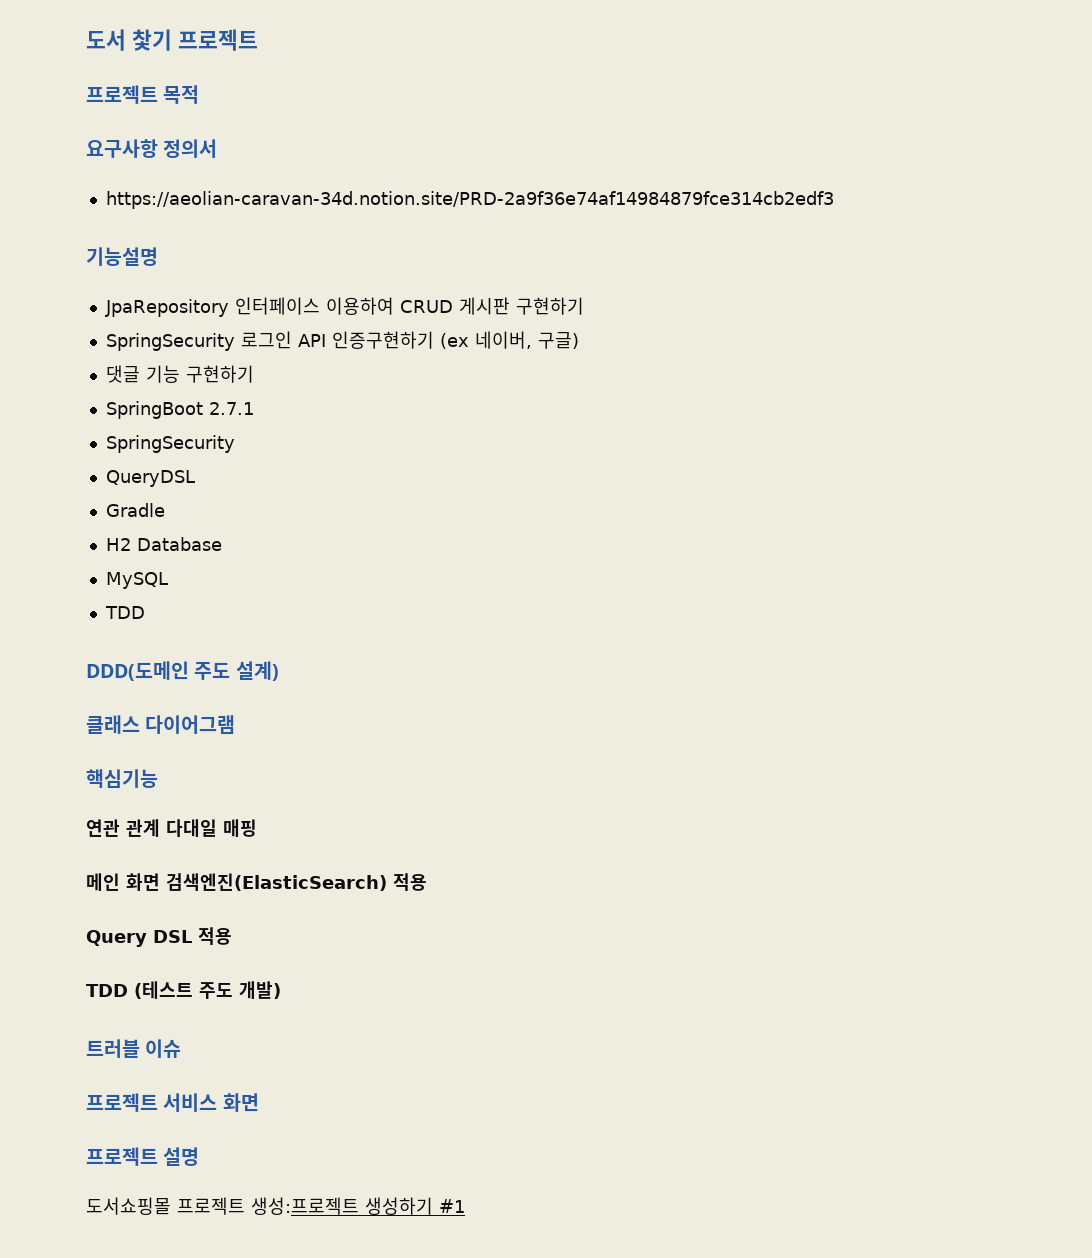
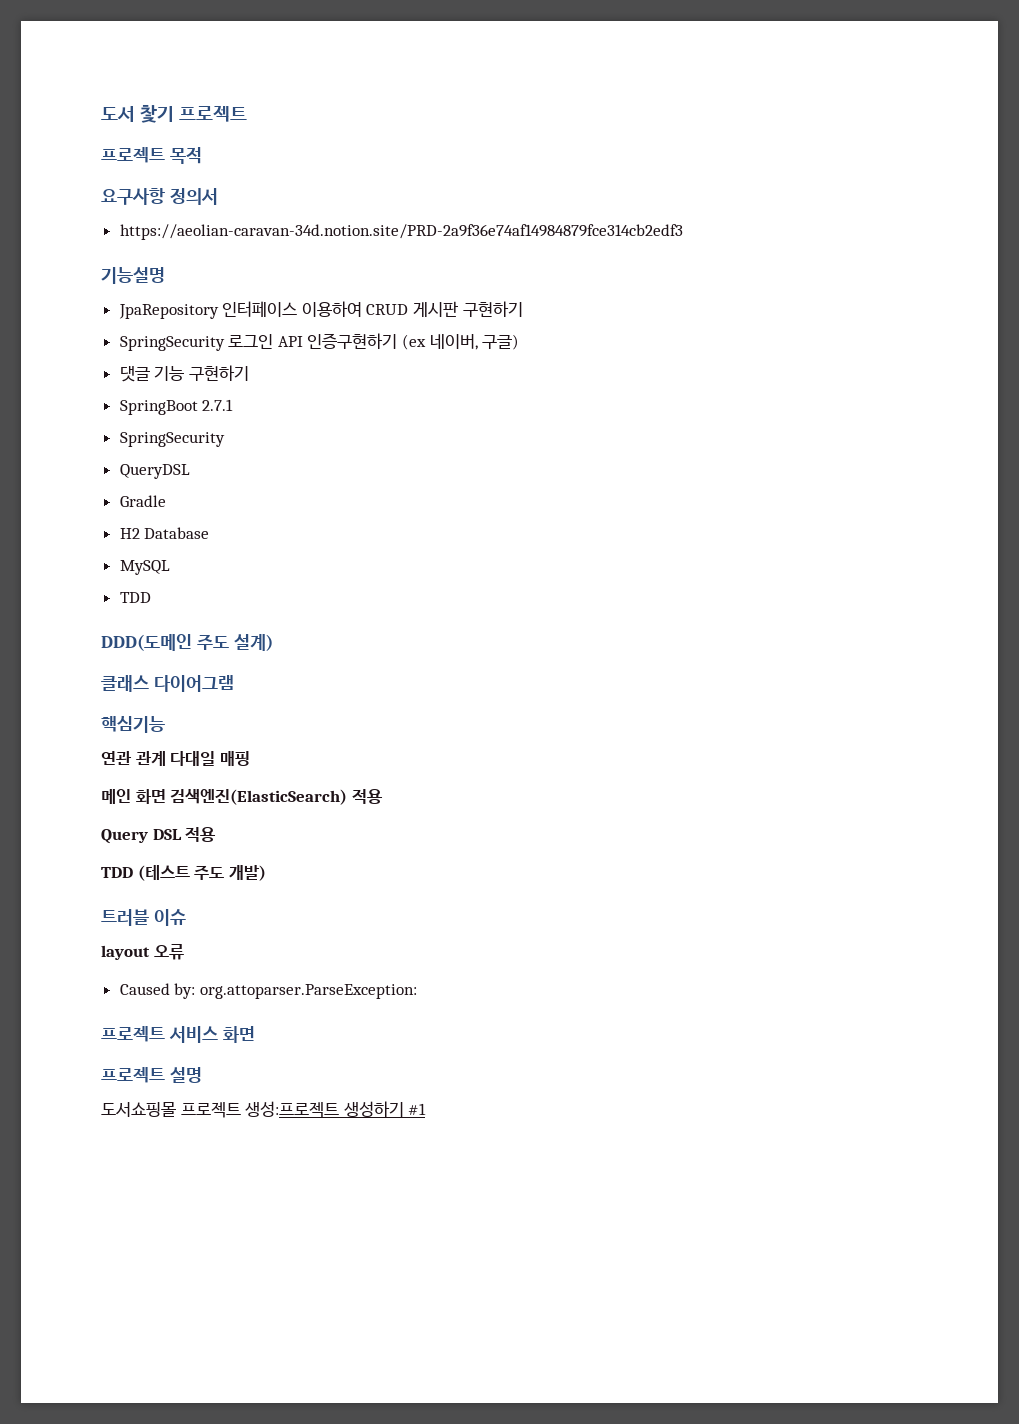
+ layout 오류
+ Caused by: org.attoparser.ParseException:

